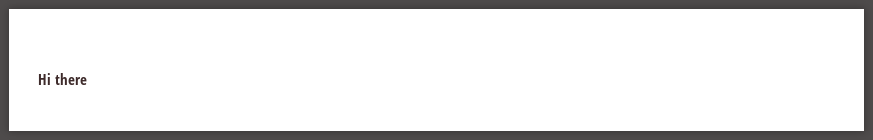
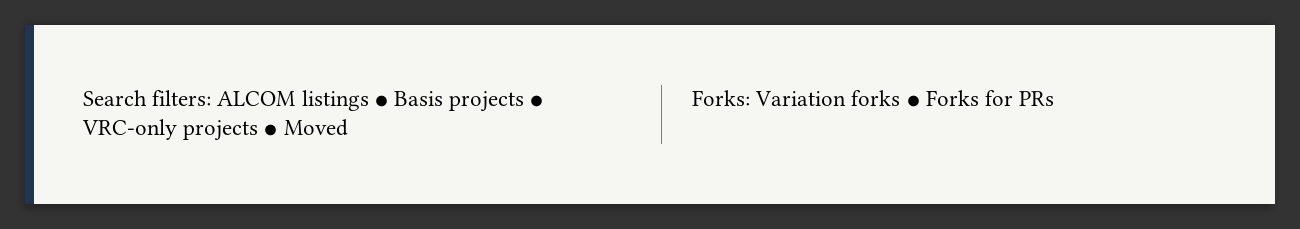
- Hi there
+ Search filters: ALCOM listings ● Basis projects ● VRC-only projects ● Moved
+ Forks: Variation forks ● Forks for PRs

